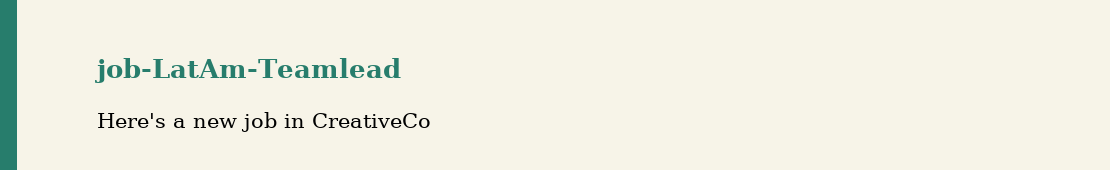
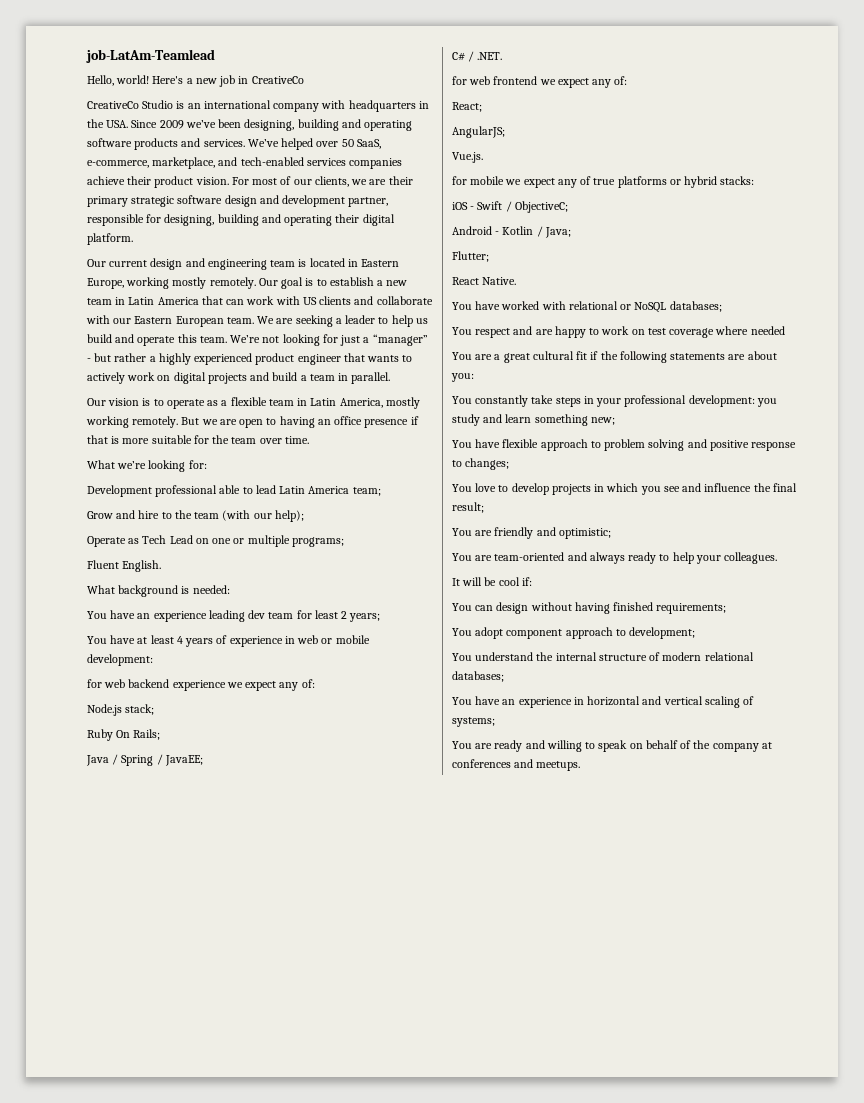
+ Hello, world!
+ CreativeCo Studio is an international company with headquarters in the USA. Since 2009 we’ve been designing, building and operating software products and services. We’ve helped over 50 SaaS, e-commerce, marketplace, and tech-enabled services companies achieve their product vision. For most of our clients, we are their primary strategic software design and development partner, responsible for designing, building and operating their digital platform.
+ Our current design and engineering team is located in Eastern Europe, working mostly remotely. Our goal is to establish a new team in Latin America that can work with US clients and collaborate with our Eastern European team. We are seeking a leader to help us build and operate this team. We’re not looking for just a “manager” - but rather a highly experienced product engineer that wants to actively work on digital projects and build a team in parallel.
+ Our vision is to operate as a flexible team in Latin America, mostly working remotely. But we are open to having an office presence if that is more suitable for the team over time.
+ What we’re looking for:
+ Development professional able to lead Latin America team;
+ Grow and hire to the team (with our help);
+ Operate as Tech Lead on one or multiple programs;
+ Fluent English.
+ What background is needed:
+ You have an experience leading dev team for least 2 years;
+ You have at least 4 years of experience in web or mobile development:
+ for web backend experience we expect any of:
+ Node.js stack;
+ Ruby On Rails;
+ Java / Spring / JavaEE;
+ C# / .NET.
+ for web frontend we expect any of:
+ React;
+ AngularJS;
+ Vue.js.
+ for mobile we expect any of true platforms or hybrid stacks:
+ iOS - Swift / ObjectiveC;
+ Android - Kotlin / Java;
+ Flutter;
+ React Native.
+ You have worked with relational or NoSQL databases;
+ You respect and are happy to work on test coverage where needed
+ You are a great cultural fit if the following statements are about you:
+ You constantly take steps in your professional development: you study and learn something new;
+ You have flexible approach to problem solving and positive response to changes;
+ You love to develop projects in which you see and influence the final result;
+ You are friendly and optimistic;
+ You are team-oriented and always ready to help your colleagues.
+ It will be cool if:
+ You can design without having finished requirements;
+ You adopt component approach to development;
+ You understand the internal structure of modern relational databases;
+ You have an experience in horizontal and vertical scaling of systems;
+ You are ready and willing to speak on behalf of the company at conferences and meetups.

